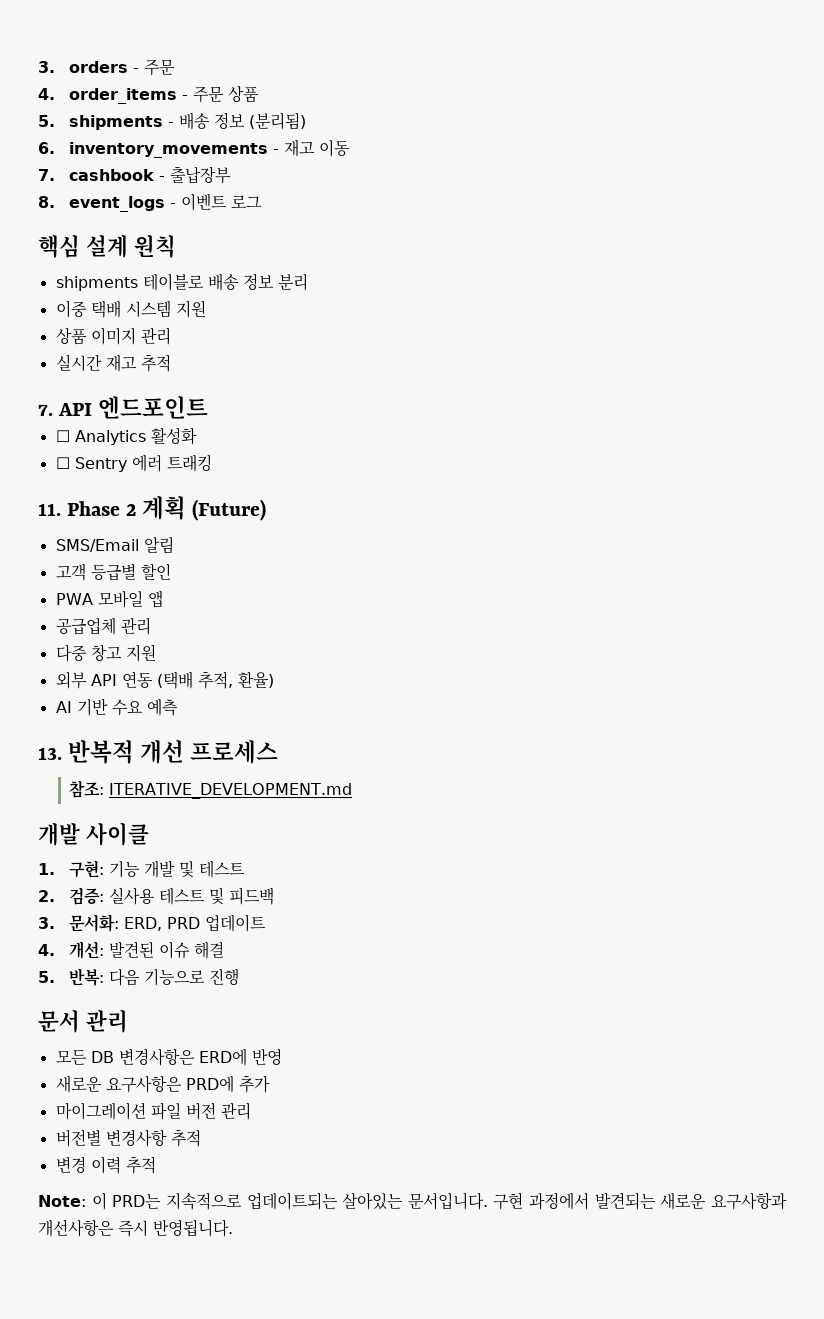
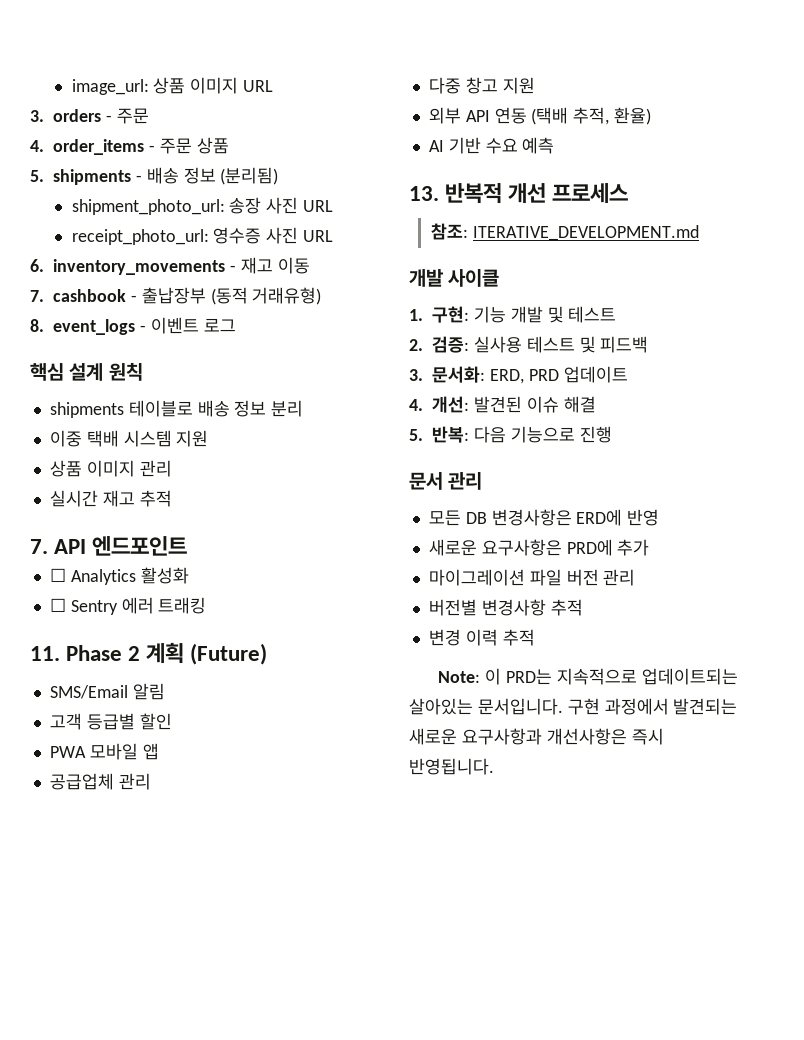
+ image_url: 상품 이미지 URL
+ shipment_photo_url: 송장 사진 URL
+ receipt_photo_url: 영수증 사진 URL
- 7. cashbook - 출납장부
+ 7. cashbook - 출납장부 (동적 거래유형)

